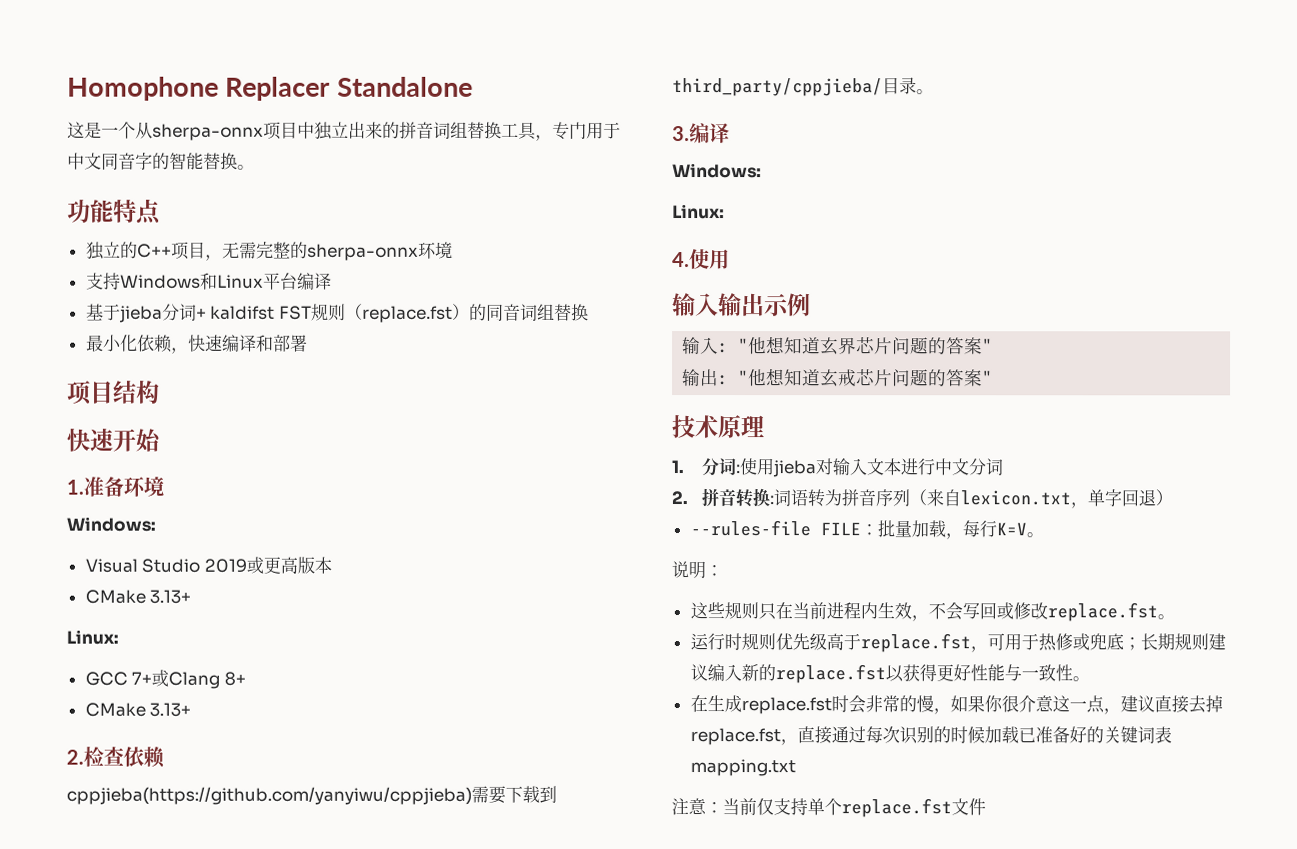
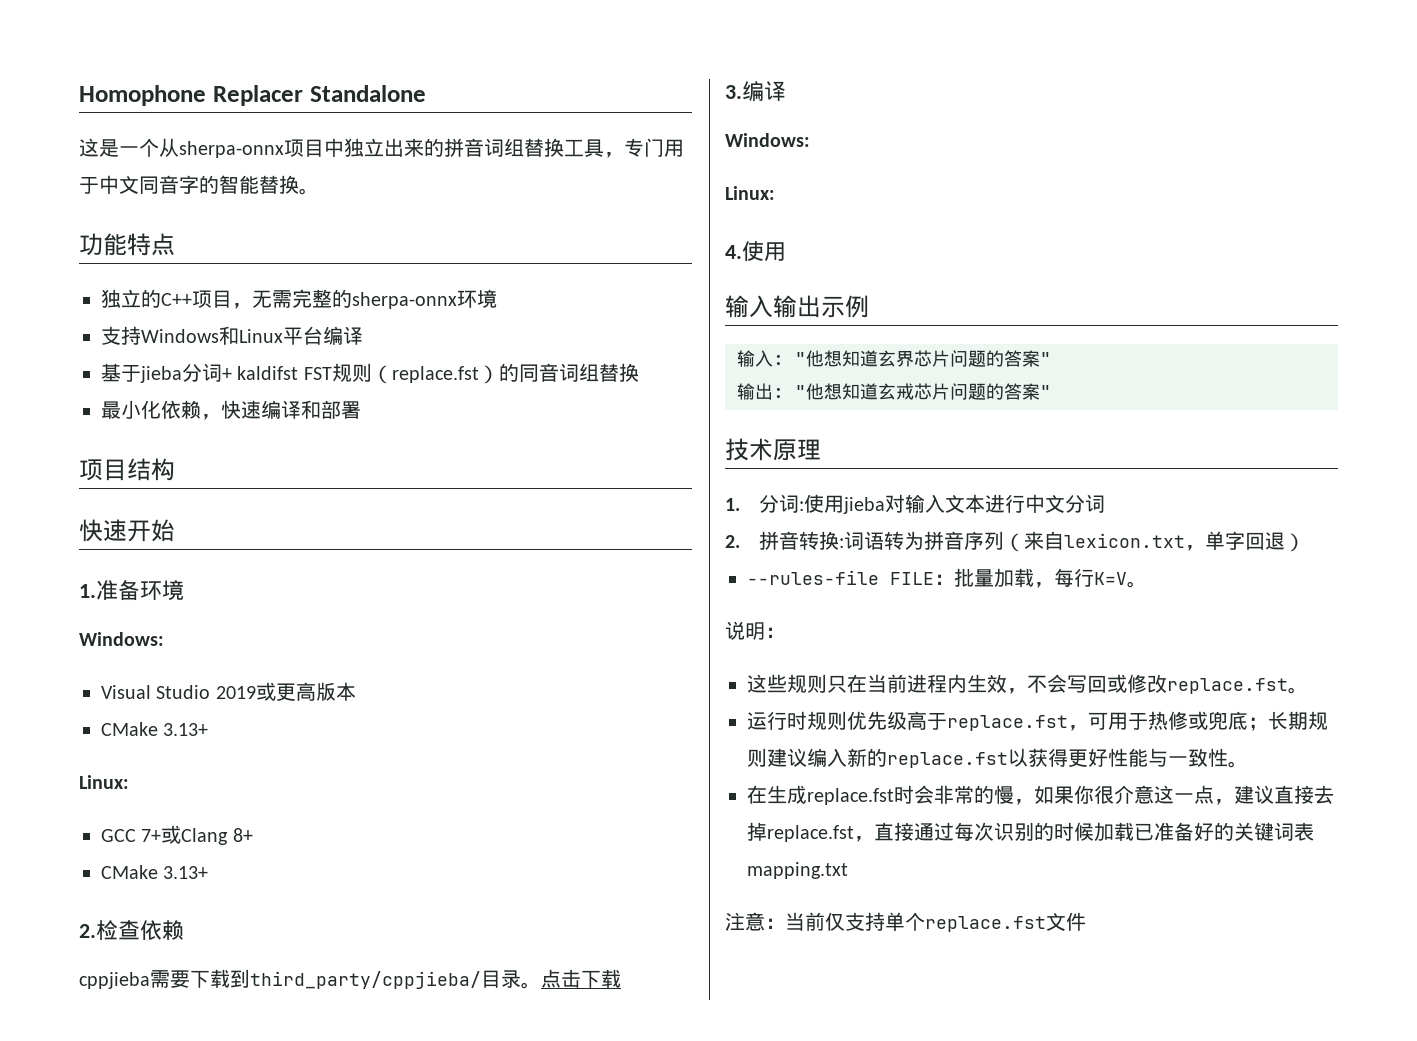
- cppjieba(https://github.com/yanyiwu/cppjieba)需要下载到third_party/cppjieba/目录。
+ cppjieba需要下载到third_party/cppjieba/目录。点击下载

